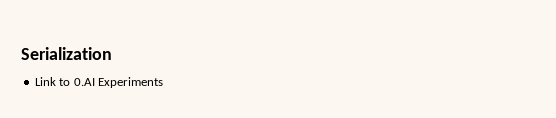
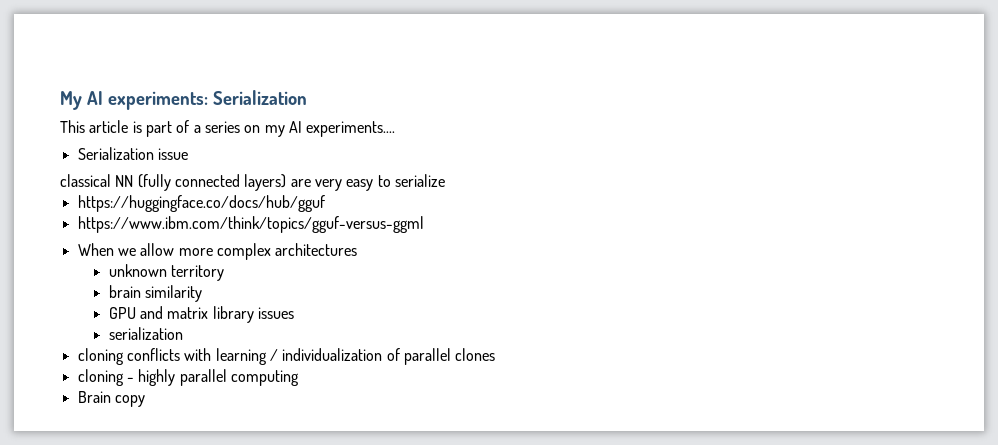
- Serialization
- Link to 0.AI Experiments
+ My AI experiments: Serialization
+ This article is part of a series on my AI experiments....
+ Serialization issue
+ classical NN (fully connected layers) are very easy to serialize
+ https://huggingface.co/docs/hub/gguf
+ https://www.ibm.com/think/topics/gguf-versus-ggml
+ When we allow more complex architectures
+ unknown territory
+ brain similarity
+ GPU and matrix library issues
+ serialization
+ cloning conflicts with learning / individualization of parallel clones
+ cloning - highly parallel computing
+ Brain copy

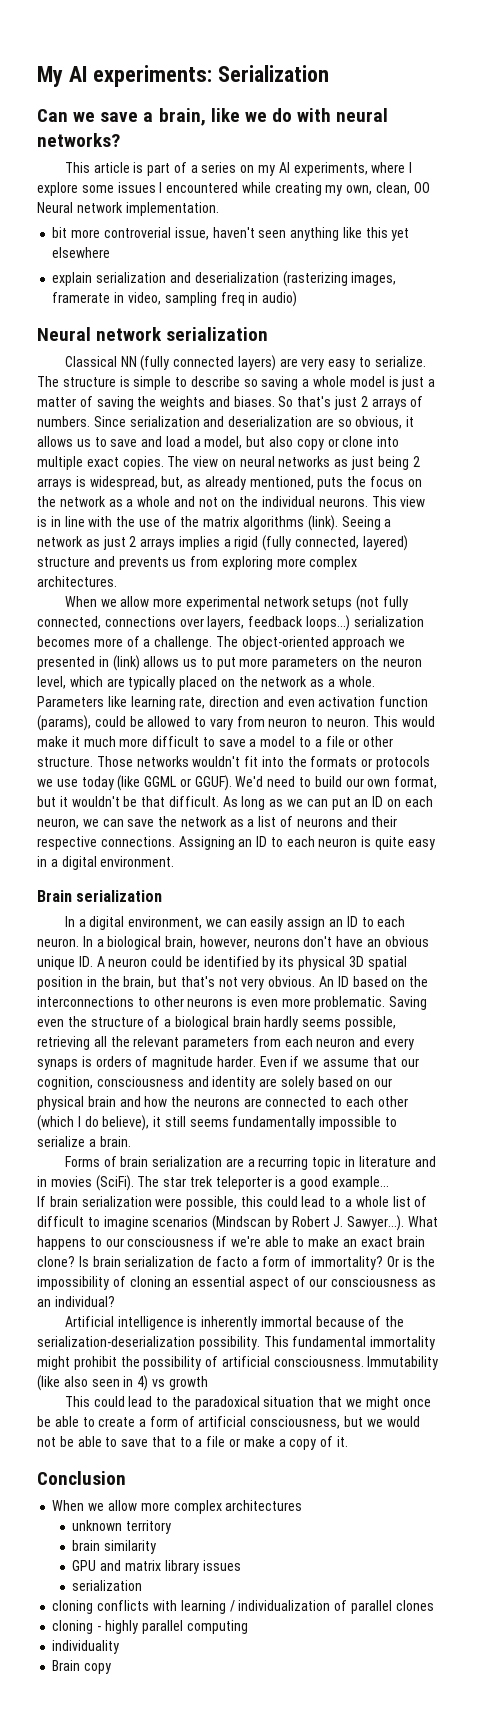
+ Can we save a brain, like we do with neural networks?
- This article is part of a series on my AI experiments....
- Serialization issue
- classical NN (fully connected layers) are very easy to serialize
- https://huggingface.co/docs/hub/gguf
- https://www.ibm.com/think/topics/gguf-versus-ggml
+ This article is part of a series on my AI experiments, where I explore some issues I encountered while creating my own, clean, OO Neural network implementation.
+ bit more controverial issue, haven't seen anything like this yet elsewhere
+ explain serialization and deserialization (rasterizing images, framerate in video, sampling freq in audio)
+ Neural network serialization
+ Classical NN (fully connected layers) are very easy to serialize. The structure is simple to describe so saving a whole model is just a matter of saving the weights and biases. So that's just 2 arrays of numbers. Since serialization and deserialization are so obvious, it allows us to save and load a model, but also copy or clone into multiple exact copies. The view on neural networks as just being 2 arrays is widespread, but, as already mentioned, puts the focus on the network as a whole and not on the individual neurons. This view is in line with the use of the matrix algorithms (link). Seeing a network as just 2 arrays implies a rigid (fully connected, layered) structure and prevents us from exploring more complex architectures.
+ When we allow more experimental network setups (not fully connected, connections over layers, feedback loops...) serialization becomes more of a challenge. The object-oriented approach we presented in (link) allows us to put more parameters on the neuron level, which are typically placed on the network as a whole. Parameters like learning rate, direction and even activation function (params), could be allowed to vary from neuron to neuron. This would make it much more difficult to save a model to a file or other structure. Those networks wouldn't fit into the formats or protocols we use today (like GGML or GGUF). We'd need to build our own format, but it wouldn't be that difficult. As long as we can put an ID on each neuron, we can save the network as a list of neurons and their respective connections. Assigning an ID to each neuron is quite easy in a digital environment.
+ Brain serialization
+ In a digital environment, we can easily assign an ID to each neuron. In a biological brain, however, neurons don't have an obvious unique ID. A neuron could be identified by its physical 3D spatial position in the brain, but that's not very obvious. An ID based on the interconnections to other neurons is even more problematic. Saving even the structure of a biological brain hardly seems possible, retrieving all the relevant parameters from each neuron and every synaps is orders of magnitude harder. Even if we assume that our cognition, consciousness and identity are solely based on our physical brain and how the neurons are connected to each other (which I do believe), it still seems fundamentally impossible to serialize a brain.
+ Forms of brain serialization are a recurring topic in literature and in movies (SciFi). The star trek teleporter is a good example...
+ If brain serialization were possible, this could lead to a whole list of difficult to imagine scenarios (Mindscan by Robert J. Sawyer...). What happens to our consciousness if we're able to make an exact brain clone? Is brain serialization de facto a form of immortality? Or is the impossibility of cloning an essential aspect of our consciousness as an individual?
+ Artificial intelligence is inherently immortal because of the serialization-deserialization possibility. This fundamental immortality might prohibit the possibility of artificial consciousness. Immutability (like also seen in 4) vs growth
+ This could lead to the paradoxical situation that we might once be able to create a form of artificial consciousness, but we would not be able to save that to a file or make a copy of it.
+ Conclusion
+ individuality

